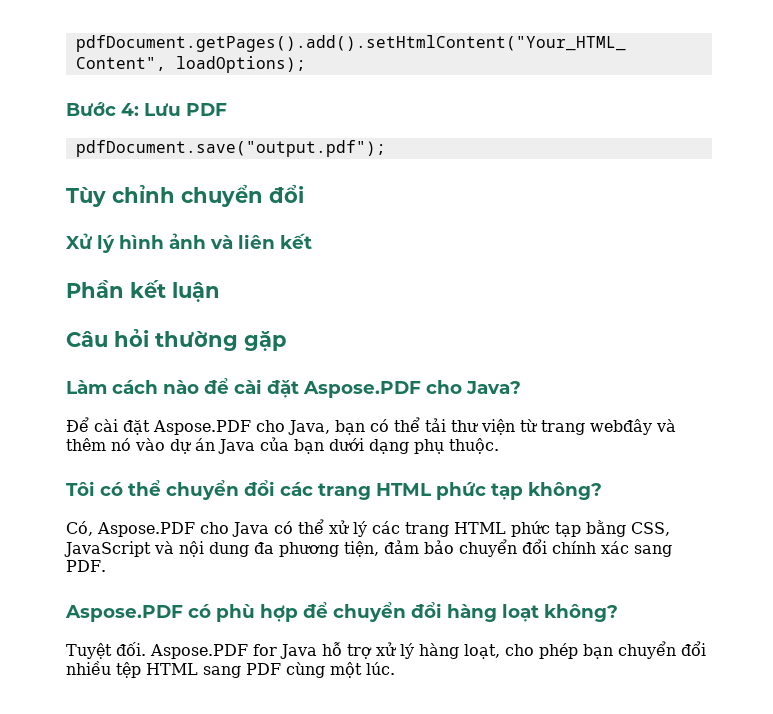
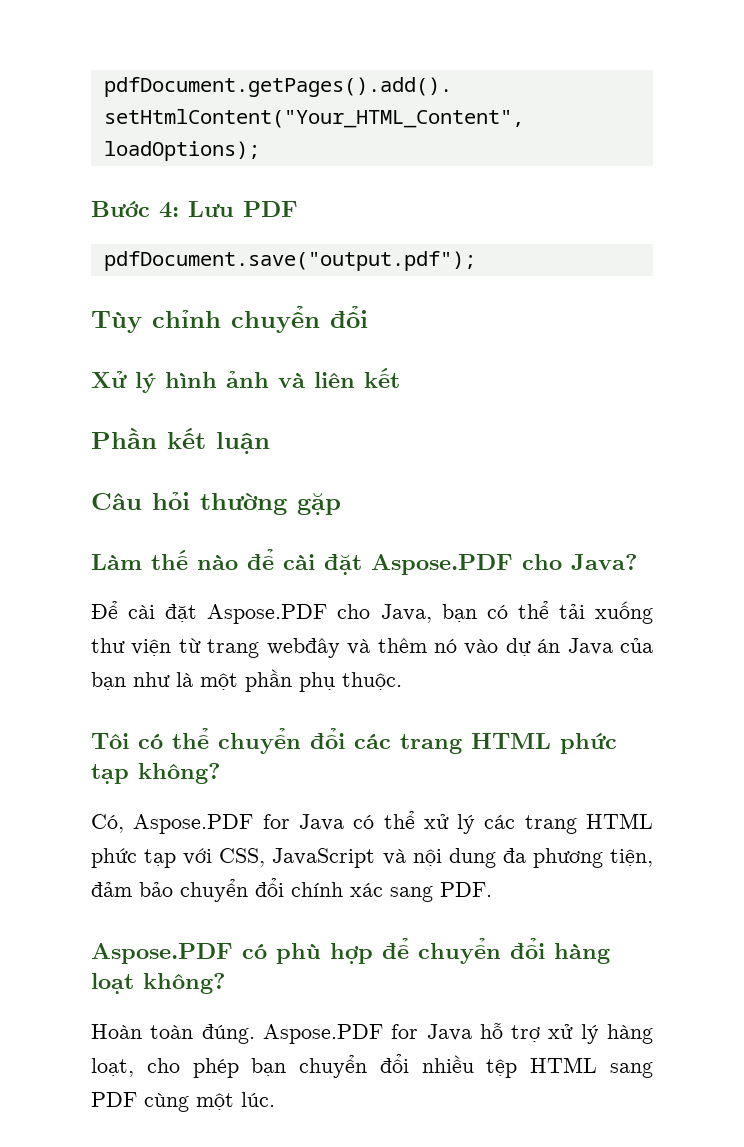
- Làm cách nào để cài đặt Aspose.PDF cho Java?
+ Làm thế nào để cài đặt Aspose.PDF cho Java?
- Để cài đặt Aspose.PDF cho Java, bạn có thể tải thư viện từ trang webđây và thêm nó vào dự án Java của bạn dưới dạng phụ thuộc.
+ Để cài đặt Aspose.PDF cho Java, bạn có thể tải xuống thư viện từ trang webđây và thêm nó vào dự án Java của bạn như là một phần phụ thuộc.
- Có, Aspose.PDF cho Java có thể xử lý các trang HTML phức tạp bằng CSS, JavaScript và nội dung đa phương tiện, đảm bảo chuyển đổi chính xác sang PDF.
+ Có, Aspose.PDF for Java có thể xử lý các trang HTML phức tạp với CSS, JavaScript và nội dung đa phương tiện, đảm bảo chuyển đổi chính xác sang PDF.
- Tuyệt đối.
+ Hoàn toàn đúng.

